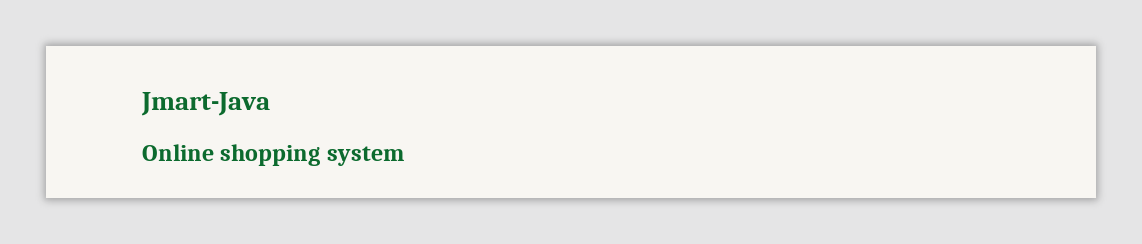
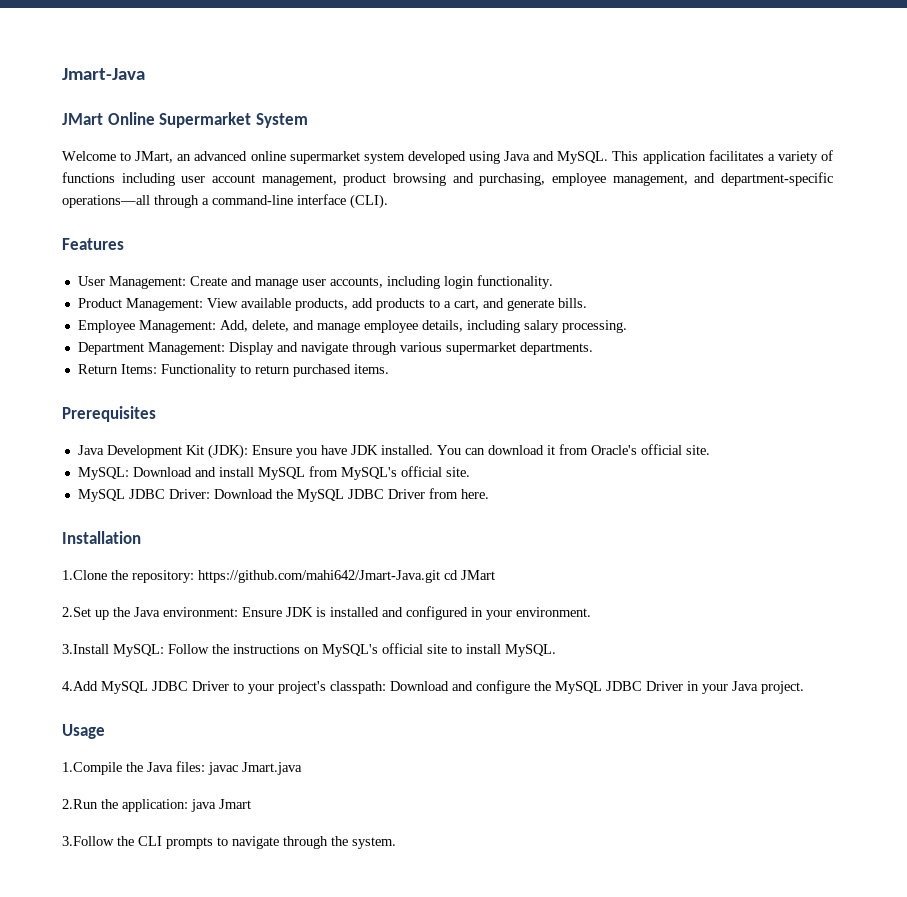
- Online shopping system
+ JMart Online Supermarket System
+ Welcome to JMart, an advanced online supermarket system developed using Java and MySQL. This application facilitates a variety of functions including user account management, product browsing and purchasing, employee management, and department-specific operations—all through a command-line interface (CLI).
+ Features
+ User Management: Create and manage user accounts, including login functionality.
+ Product Management: View available products, add products to a cart, and generate bills.
+ Employee Management: Add, delete, and manage employee details, including salary processing.
+ Department Management: Display and navigate through various supermarket departments.
+ Return Items: Functionality to return purchased items.
+ Prerequisites
+ Java Development Kit (JDK): Ensure you have JDK installed. You can download it from Oracle's official site.
+ MySQL: Download and install MySQL from MySQL's official site.
+ MySQL JDBC Driver: Download the MySQL JDBC Driver from here.
+ Installation
+ 1.Clone the repository: https://github.com/mahi642/Jmart-Java.git cd JMart
+ 2.Set up the Java environment: Ensure JDK is installed and configured in your environment.
+ 3.Install MySQL: Follow the instructions on MySQL's official site to install MySQL.
+ 4.Add MySQL JDBC Driver to your project's classpath: Download and configure the MySQL JDBC Driver in your Java project.
+ Usage
+ 1.Compile the Java files: javac Jmart.java
+ 2.Run the application: java Jmart
+ 3.Follow the CLI prompts to navigate through the system.

